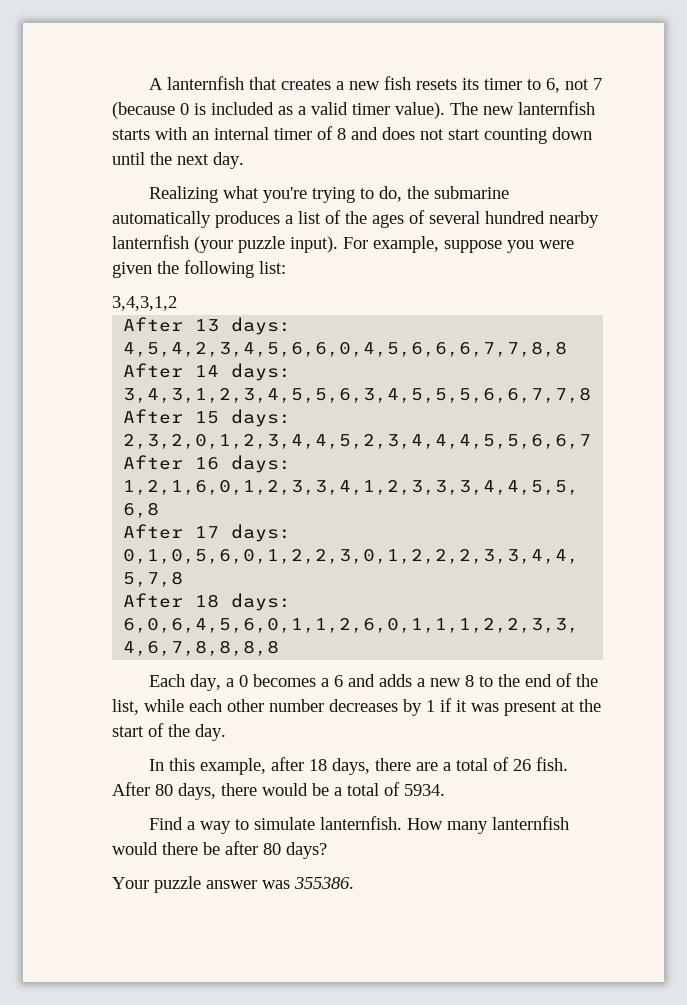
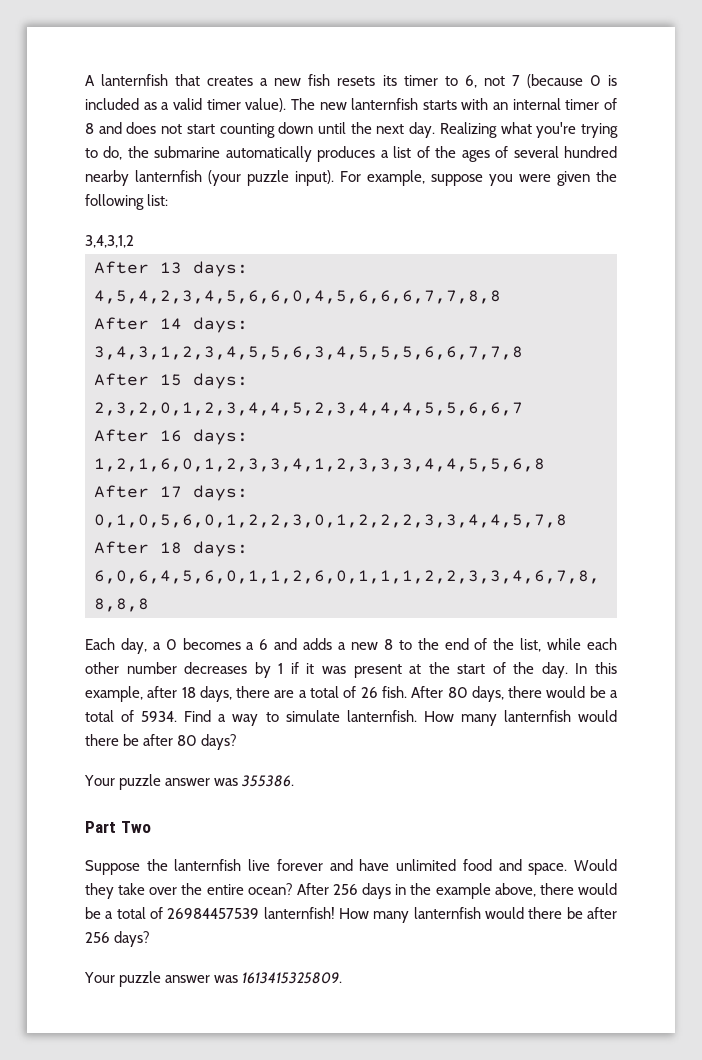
- The new lanternfish starts with an internal timer of 8 and does not start counting down until the next day.
- Realizing what you're trying to do, the submarine automatically produces a list of the ages of several hundred nearby lanternfish (your puzzle input).
+ The new lanternfish starts with an internal timer of 8 and does not start counting down until the next day. Realizing what you're trying to do, the submarine automatically produces a list of the ages of several hundred nearby lanternfish (your puzzle input).
- Each day, a 0 becomes a 6 and adds a new 8 to the end of the list, while each other number decreases by 1 if it was present at the start of the day.
- In this example, after 18 days, there are a total of 26 fish.
+ Each day, a 0 becomes a 6 and adds a new 8 to the end of the list, while each other number decreases by 1 if it was present at the start of the day. In this example, after 18 days, there are a total of 26 fish.
- After 80 days, there would be a total of 5934.
- Find a way to simulate lanternfish.
+ After 80 days, there would be a total of 5934. Find a way to simulate lanternfish.
+ Part Two
+ Suppose the lanternfish live forever and have unlimited food and space. Would they take over the entire ocean? After 256 days in the example above, there would be a total of 26984457539 lanternfish! How many lanternfish would there be after 256 days?
+ Your puzzle answer was 1613415325809.

